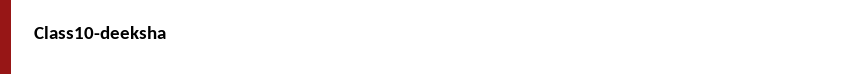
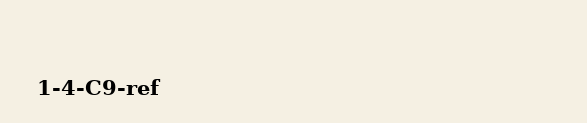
- Class10-deeksha
+ 1-4-C9-ref

